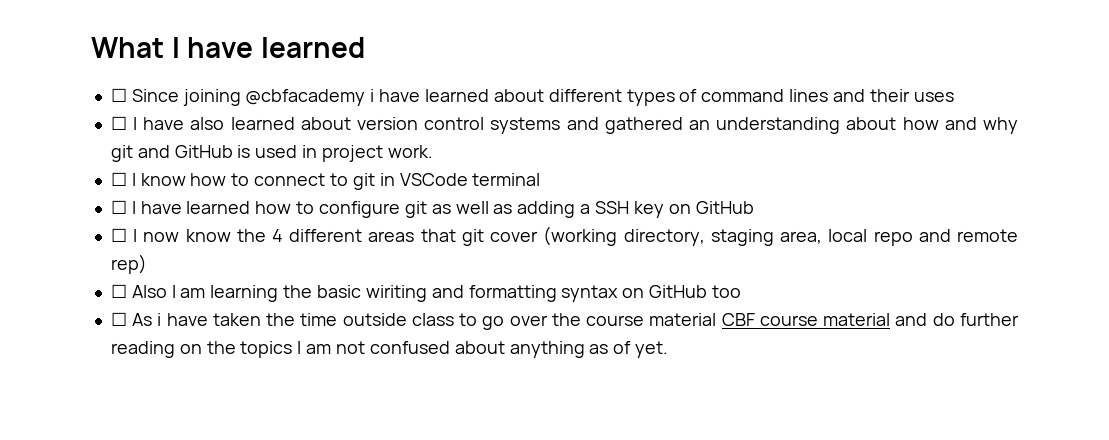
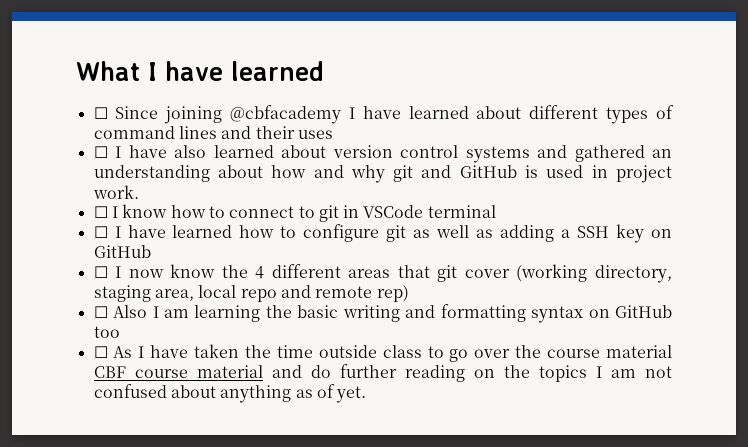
- ☐ Since joining @cbfacademy i have learned about different types of command lines and their uses
+ ☐ Since joining @cbfacademy I have learned about different types of command lines and their uses
- ☐ Also I am learning the basic wiriting and formatting syntax on GitHub too
+ ☐ Also I am learning the basic writing and formatting syntax on GitHub too
- ☐ As i have taken the time outside class to go over the course material CBF course material and do further reading on the topics I am not confused about anything as of yet.
+ ☐ As I have taken the time outside class to go over the course material CBF course material and do further reading on the topics I am not confused about anything as of yet.

